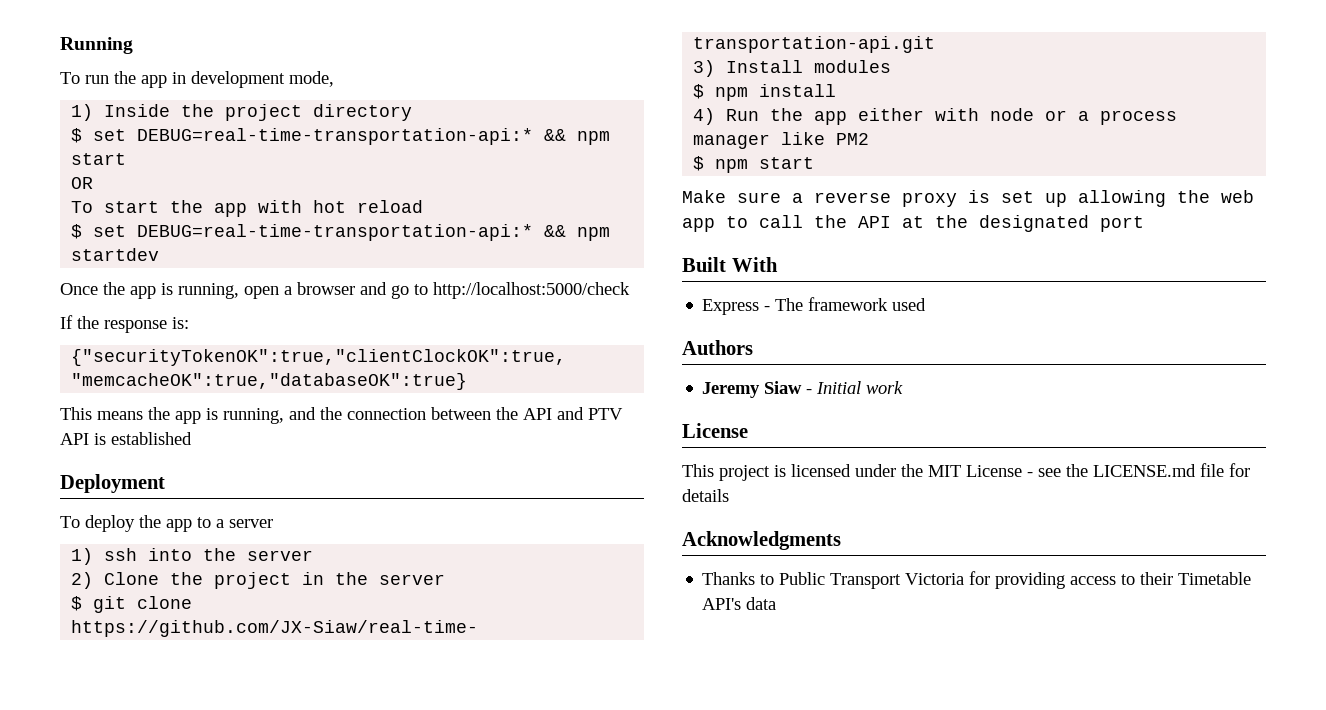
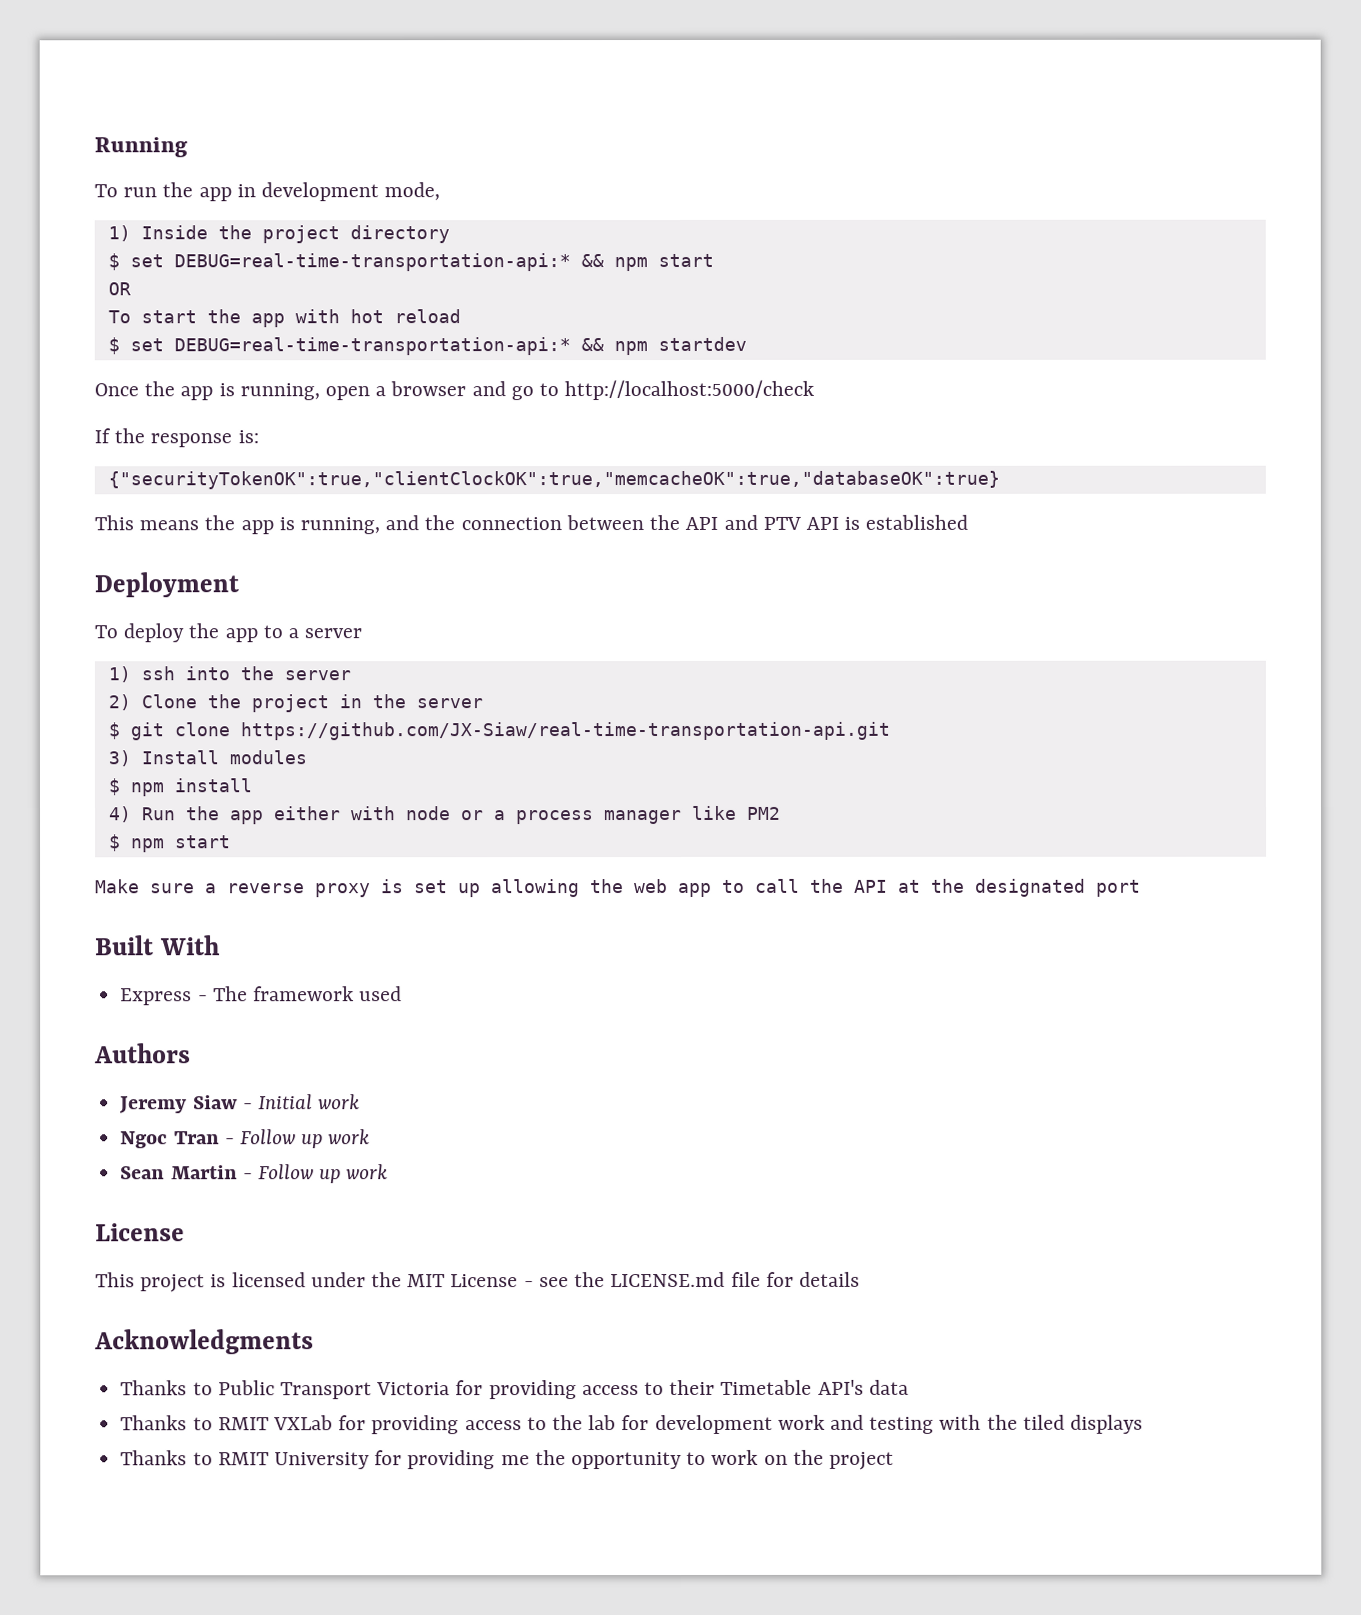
+ Ngoc Tran - Follow up work
+ Sean Martin - Follow up work
+ Thanks to RMIT VXLab for providing access to the lab for development work and testing with the tiled displays
+ Thanks to RMIT University for providing me the opportunity to work on the project

